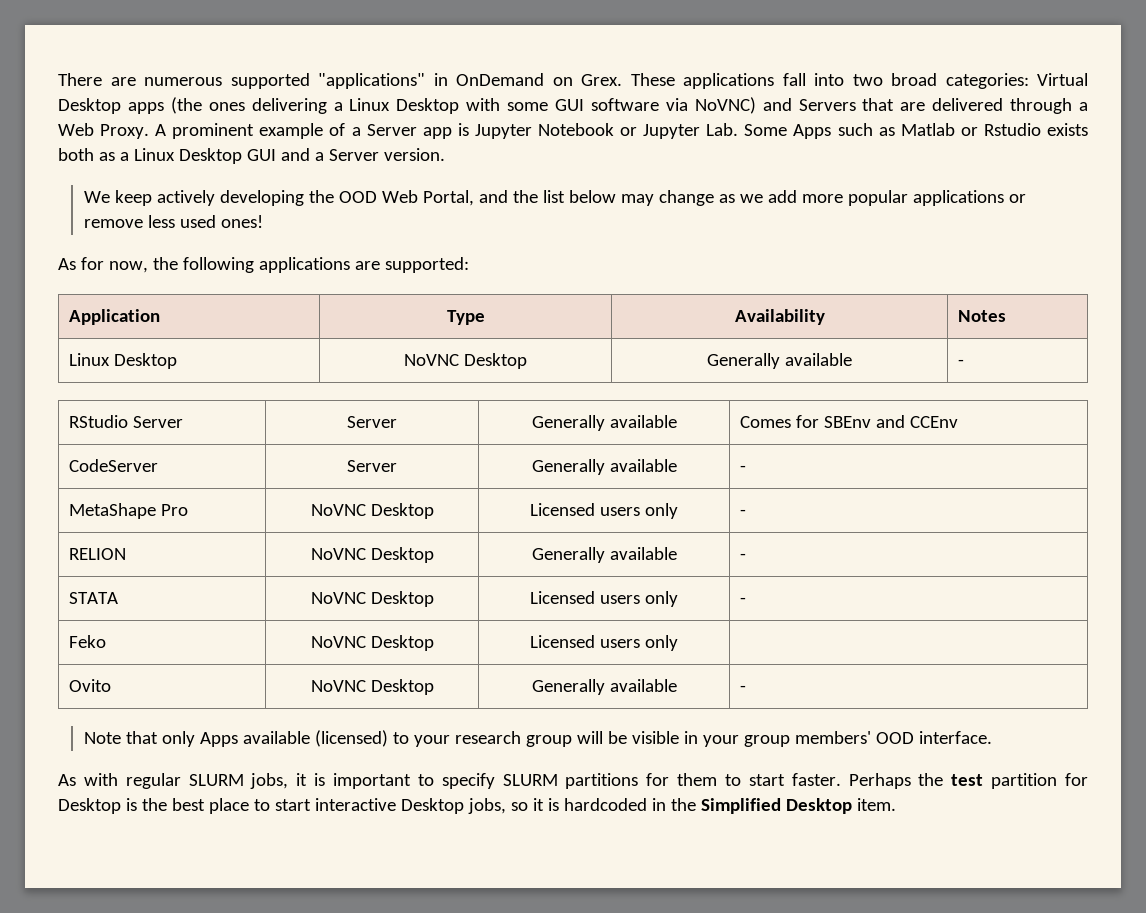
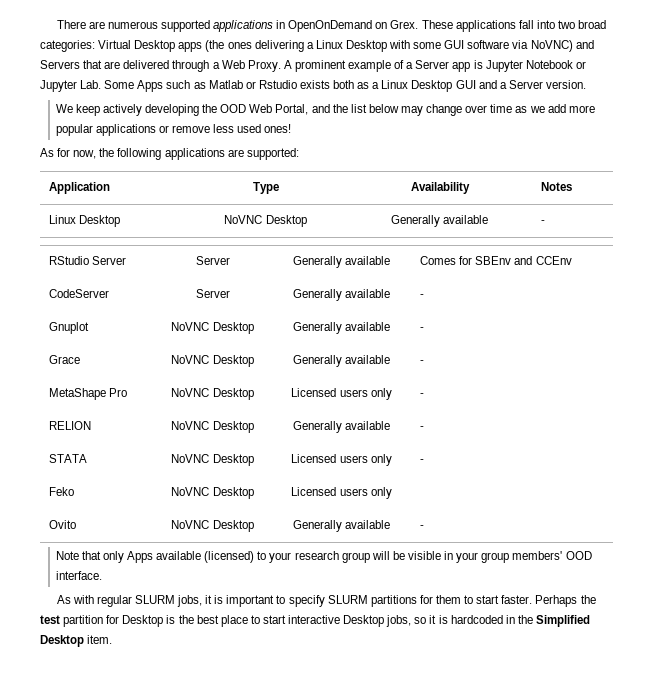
- There are numerous supported "applications" in OnDemand on Grex.
+ There are numerous supported applications in OpenOnDemand on Grex.
- We keep actively developing the OOD Web Portal, and the list below may change as we add more popular applications or remove less used ones!
+ We keep actively developing the OOD Web Portal, and the list below may change over time as we add more popular applications or remove less used ones!
+ Gnuplot | NoVNC Desktop | Generally available | -
+ Grace | NoVNC Desktop | Generally available | -

